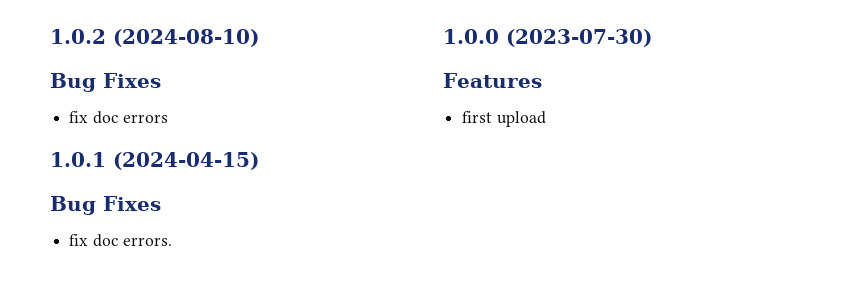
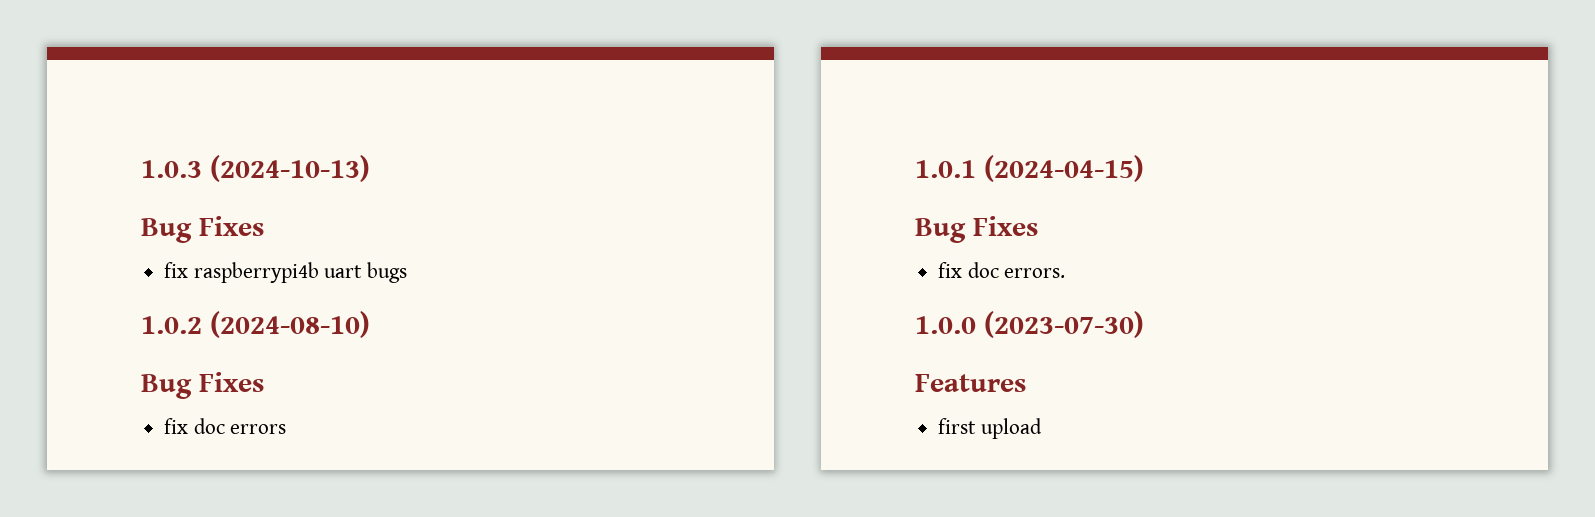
+ 1.0.3 (2024-10-13)
+ Bug Fixes
+ fix raspberrypi4b uart bugs

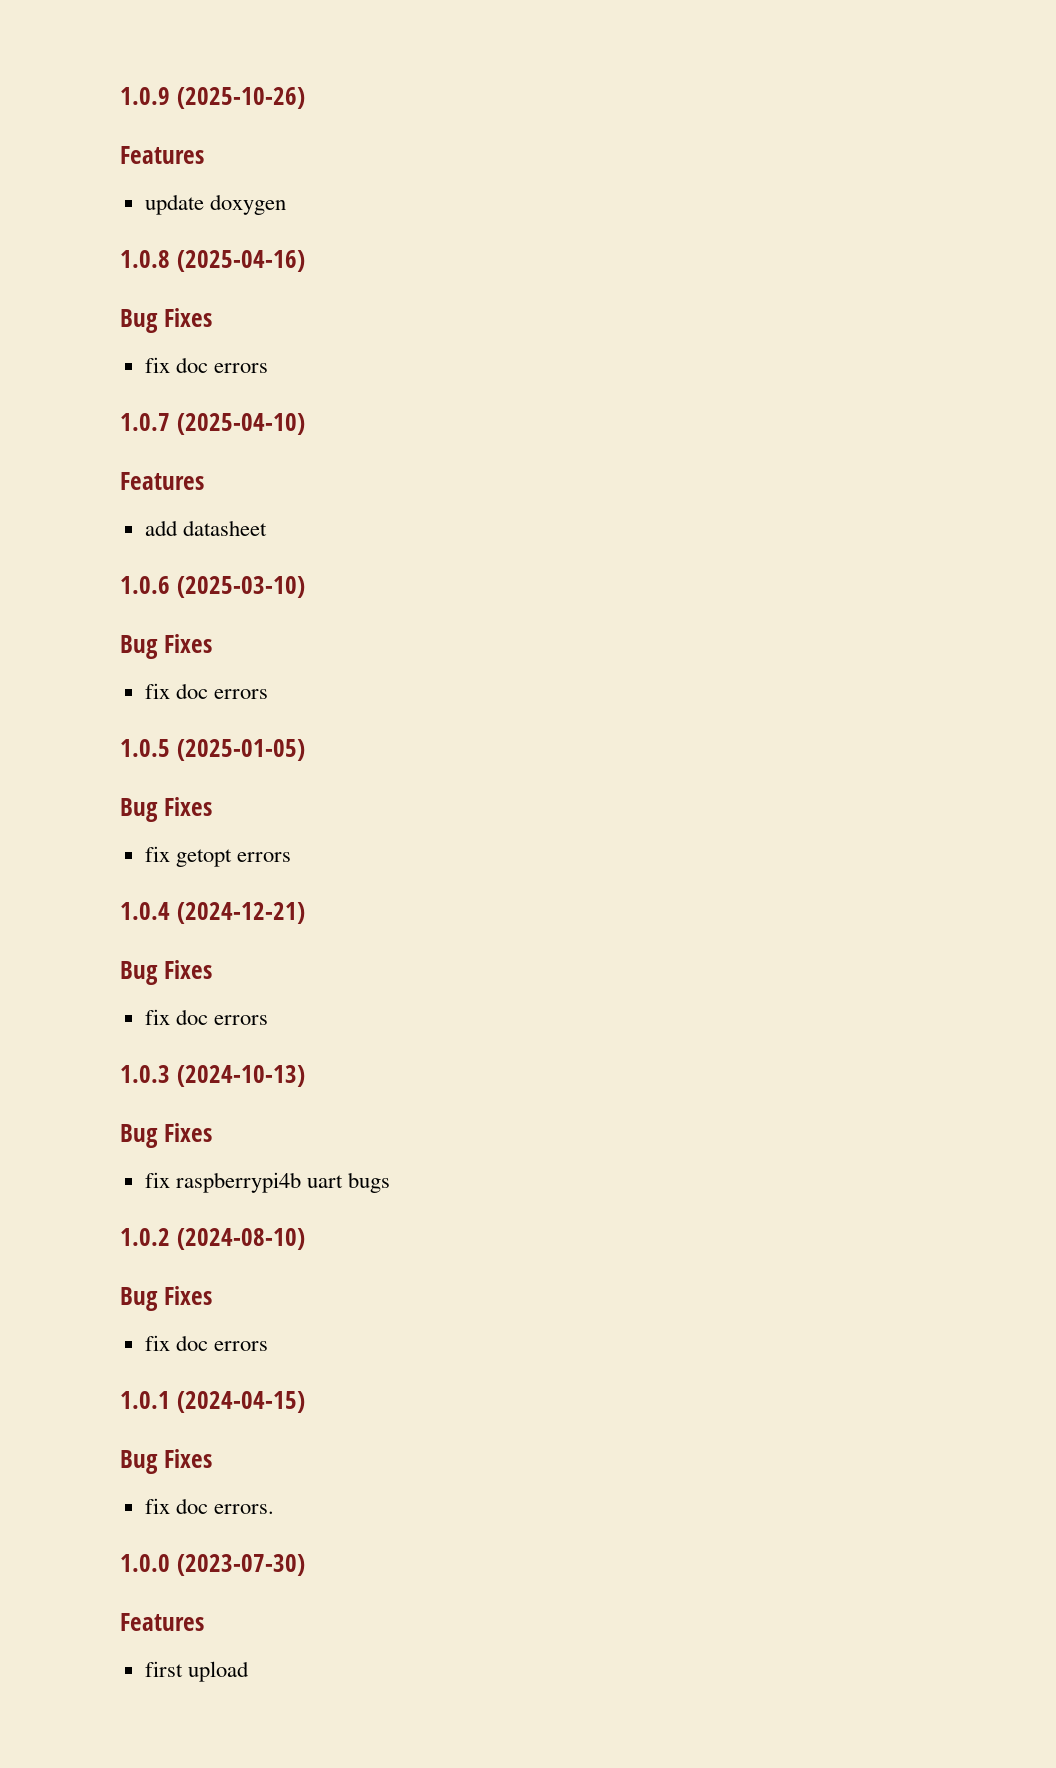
+ 1.0.9 (2025-10-26)
+ Features
+ update doxygen
+ 1.0.8 (2025-04-16)
+ Bug Fixes
+ fix doc errors
+ 1.0.7 (2025-04-10)
+ Features
+ add datasheet
+ 1.0.6 (2025-03-10)
+ Bug Fixes
+ fix doc errors
+ 1.0.5 (2025-01-05)
+ Bug Fixes
+ fix getopt errors
+ 1.0.4 (2024-12-21)
+ Bug Fixes
+ fix doc errors

